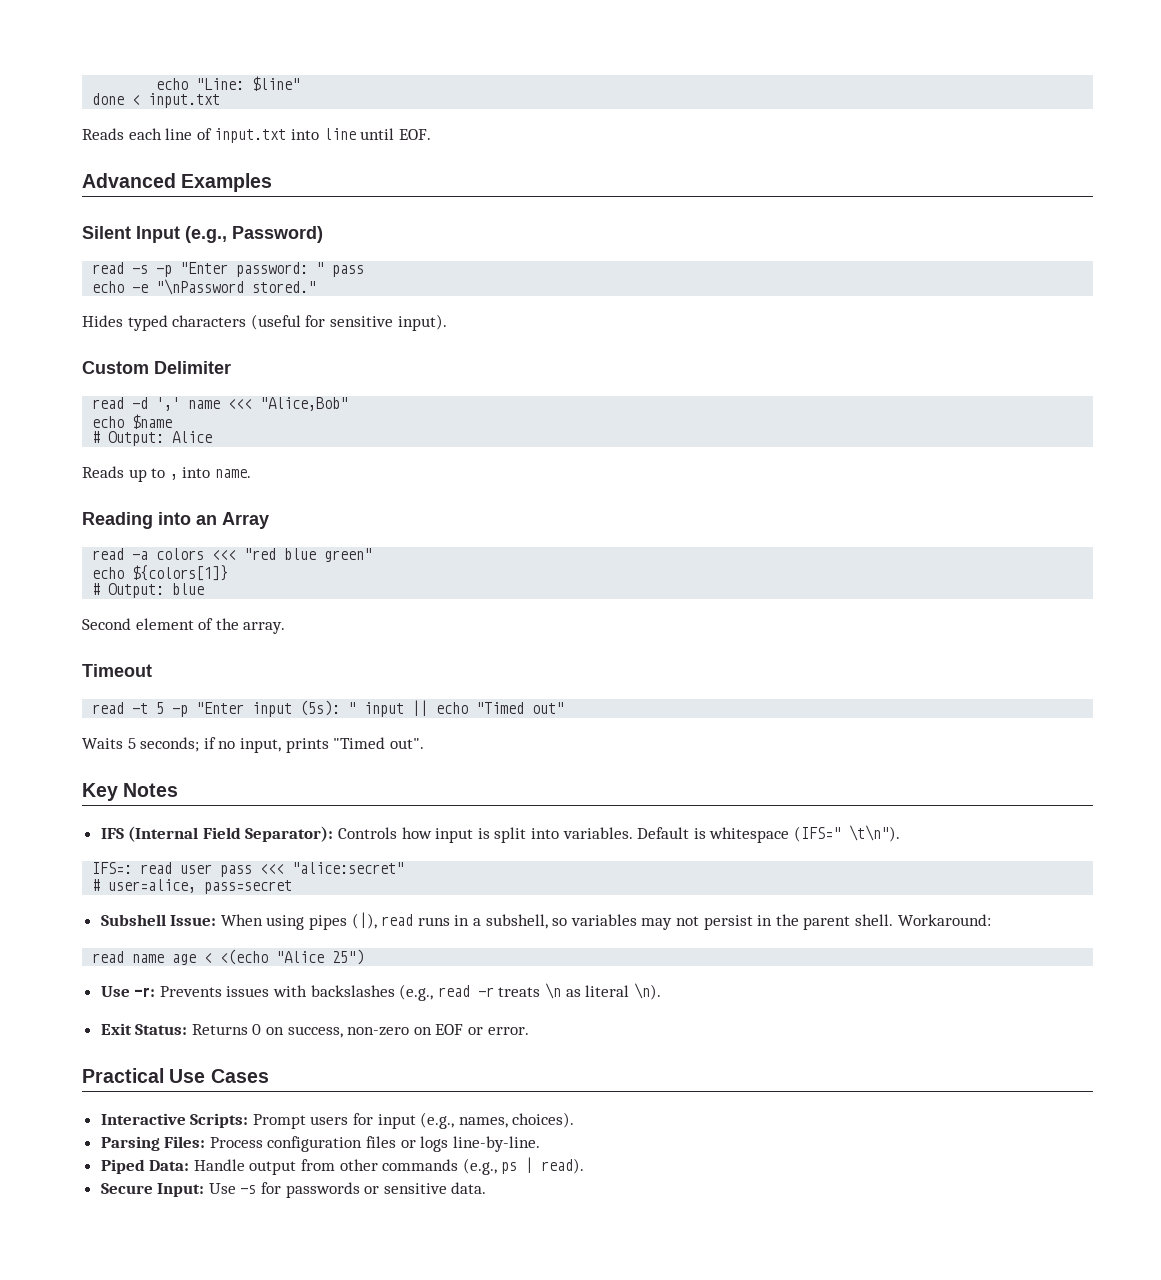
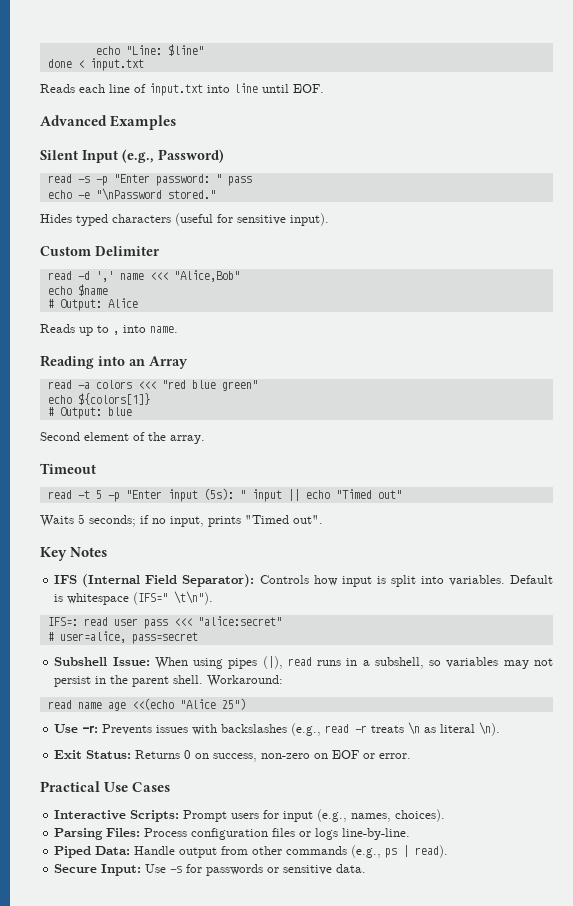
- read name age < <(echo "Alice 25")
+ read name age <<(echo "Alice 25")

